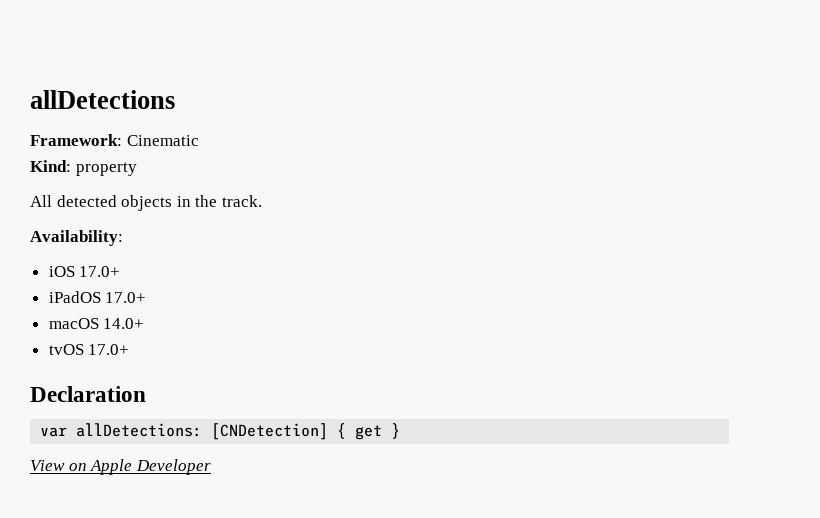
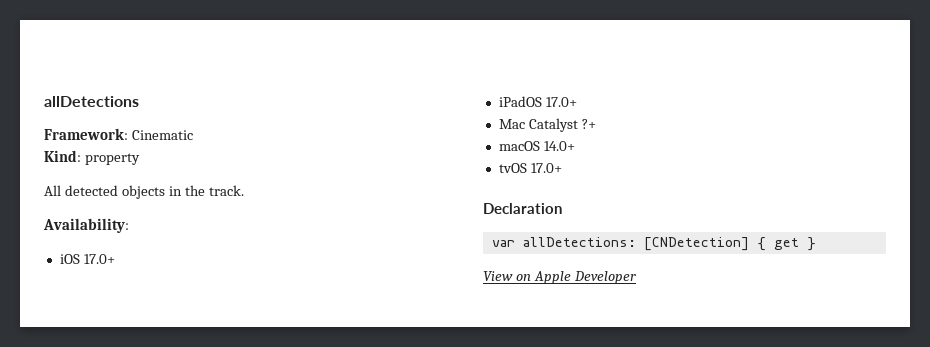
+ Mac Catalyst ?+

